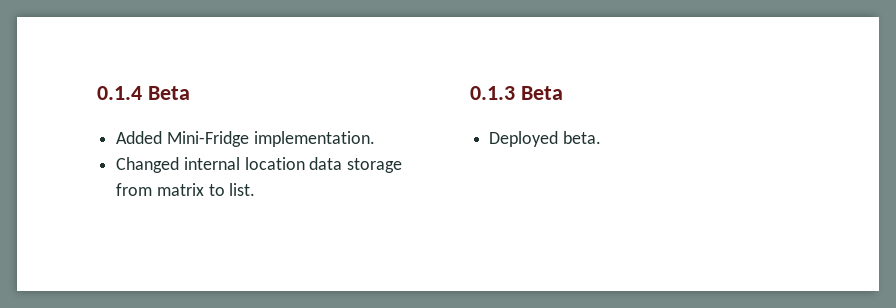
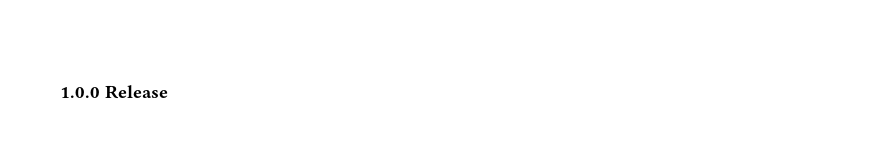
- 0.1.4 Beta
- Added Mini-Fridge implementation.
- Changed internal location data storage from matrix to list.
- 0.1.3 Beta
- Deployed beta.
+ 1.0.0 Release

